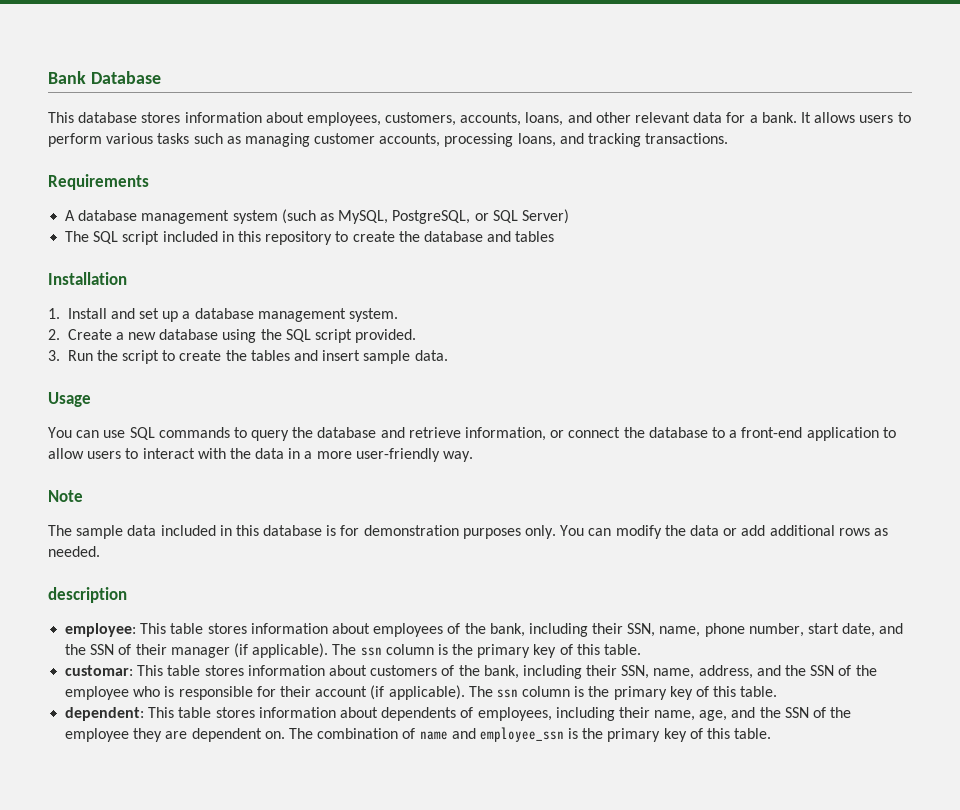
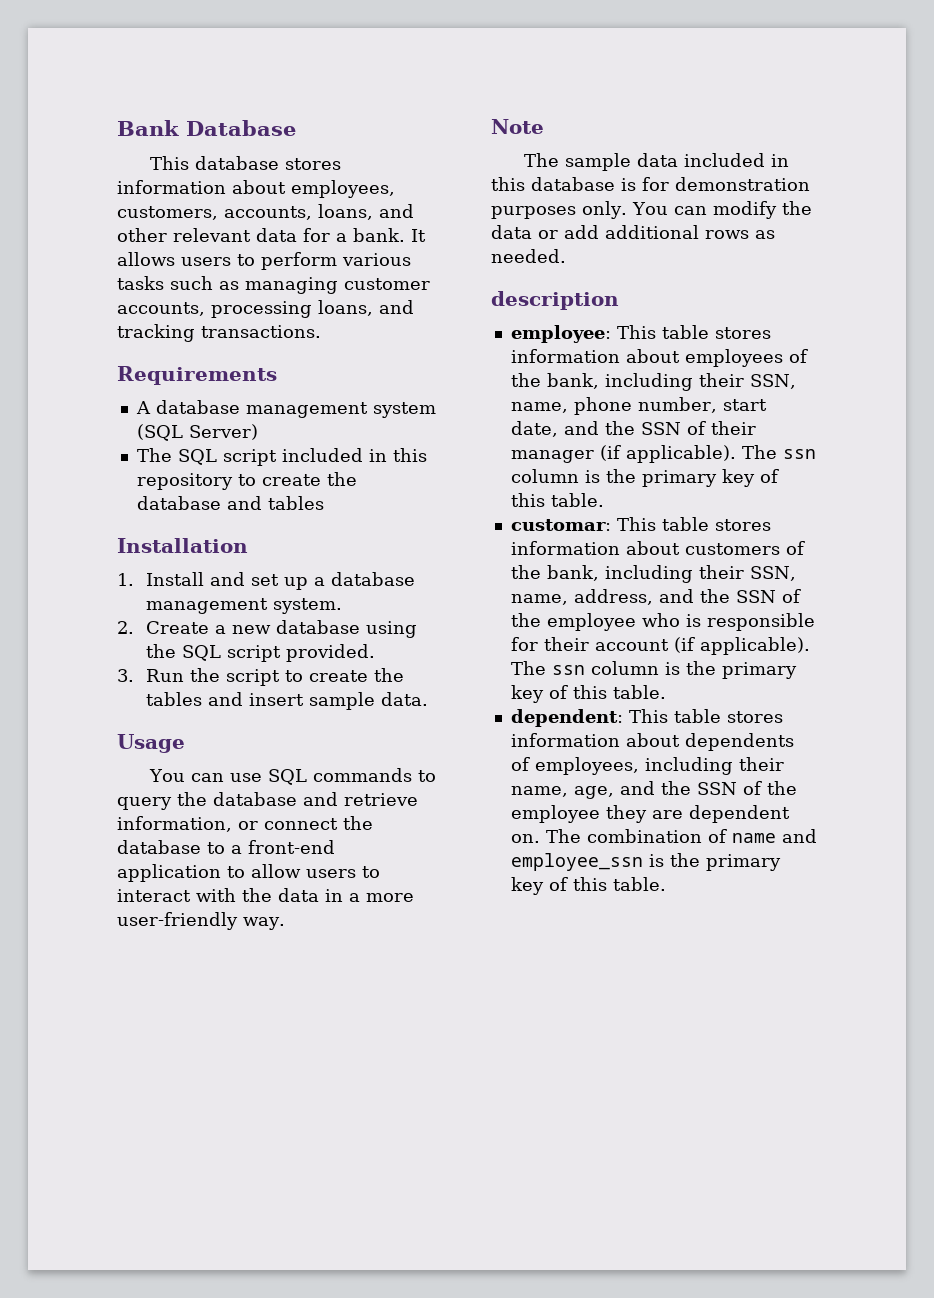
- A database management system (such as MySQL, PostgreSQL, or SQL Server)
+ A database management system (SQL Server)

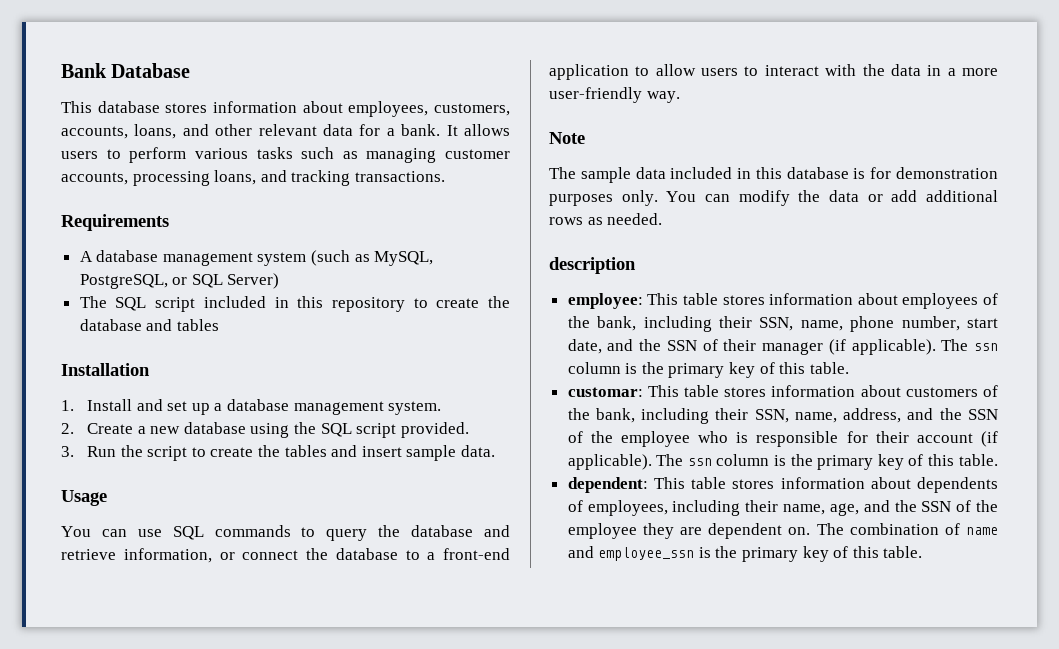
- A database management system (SQL Server)
+ A database management system (such as MySQL, PostgreSQL, or SQL Server)

